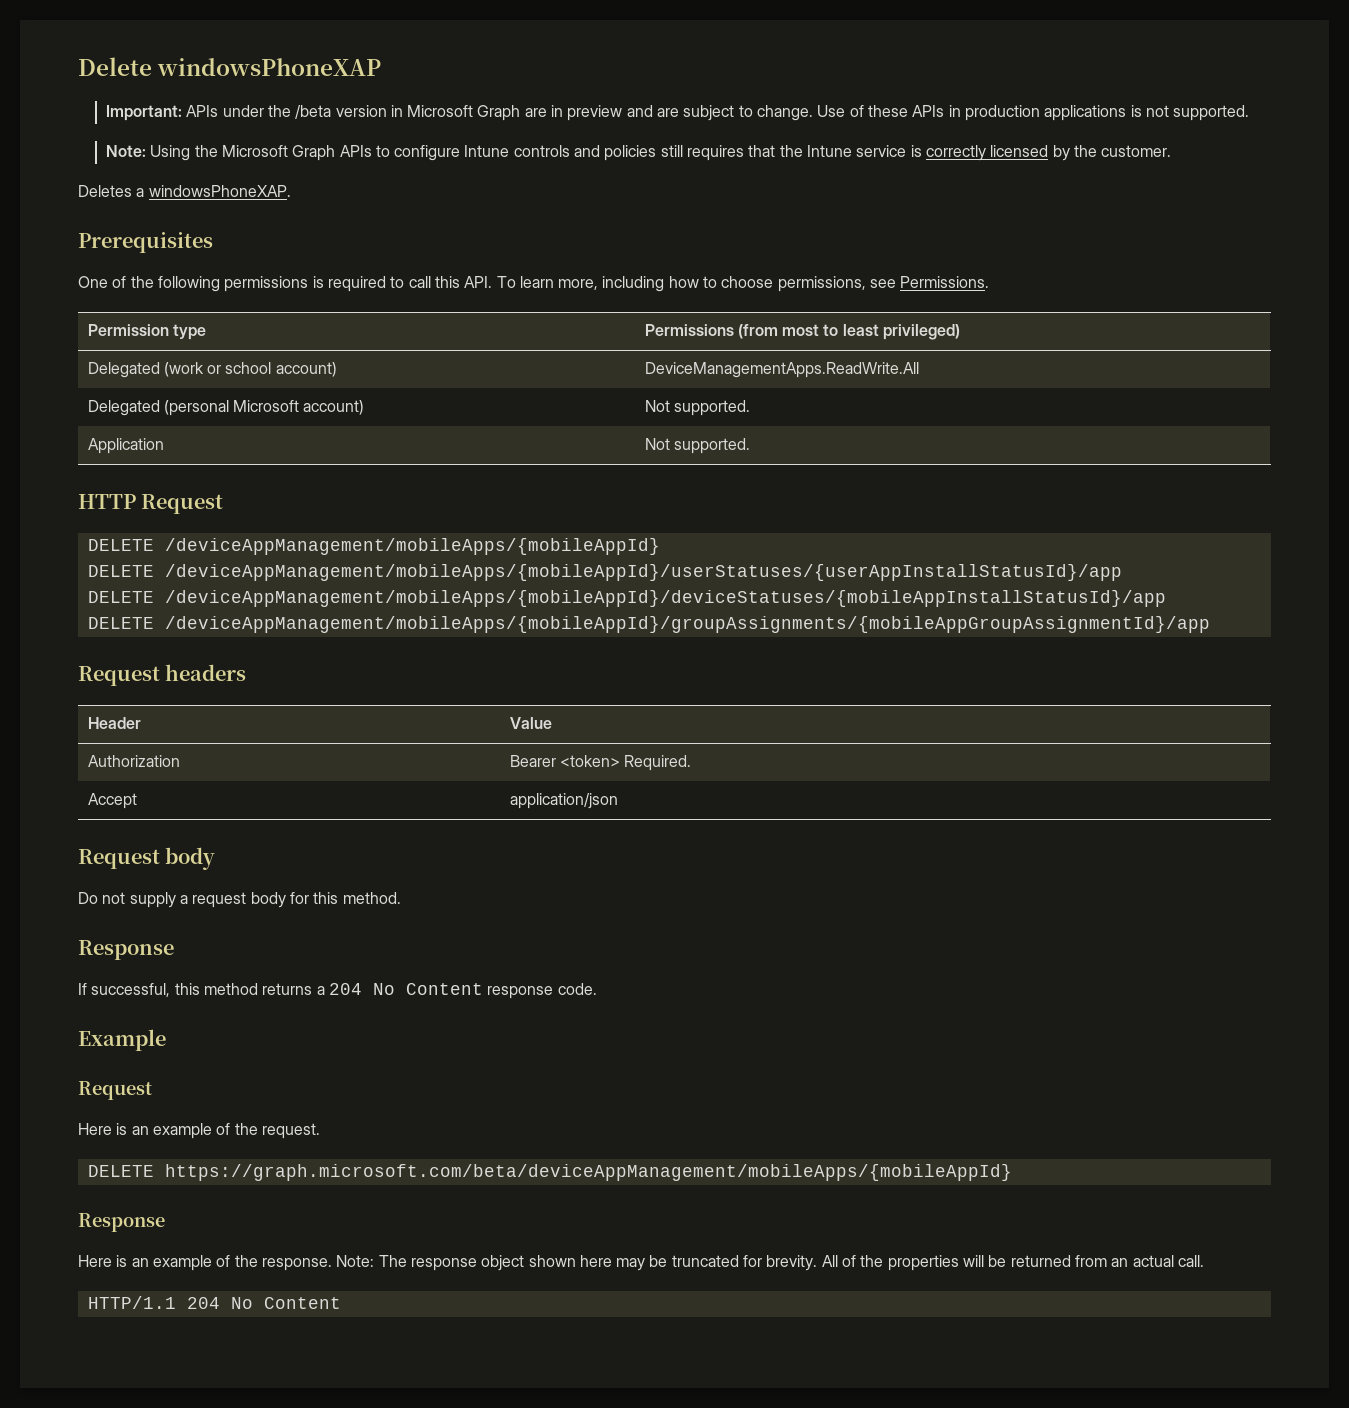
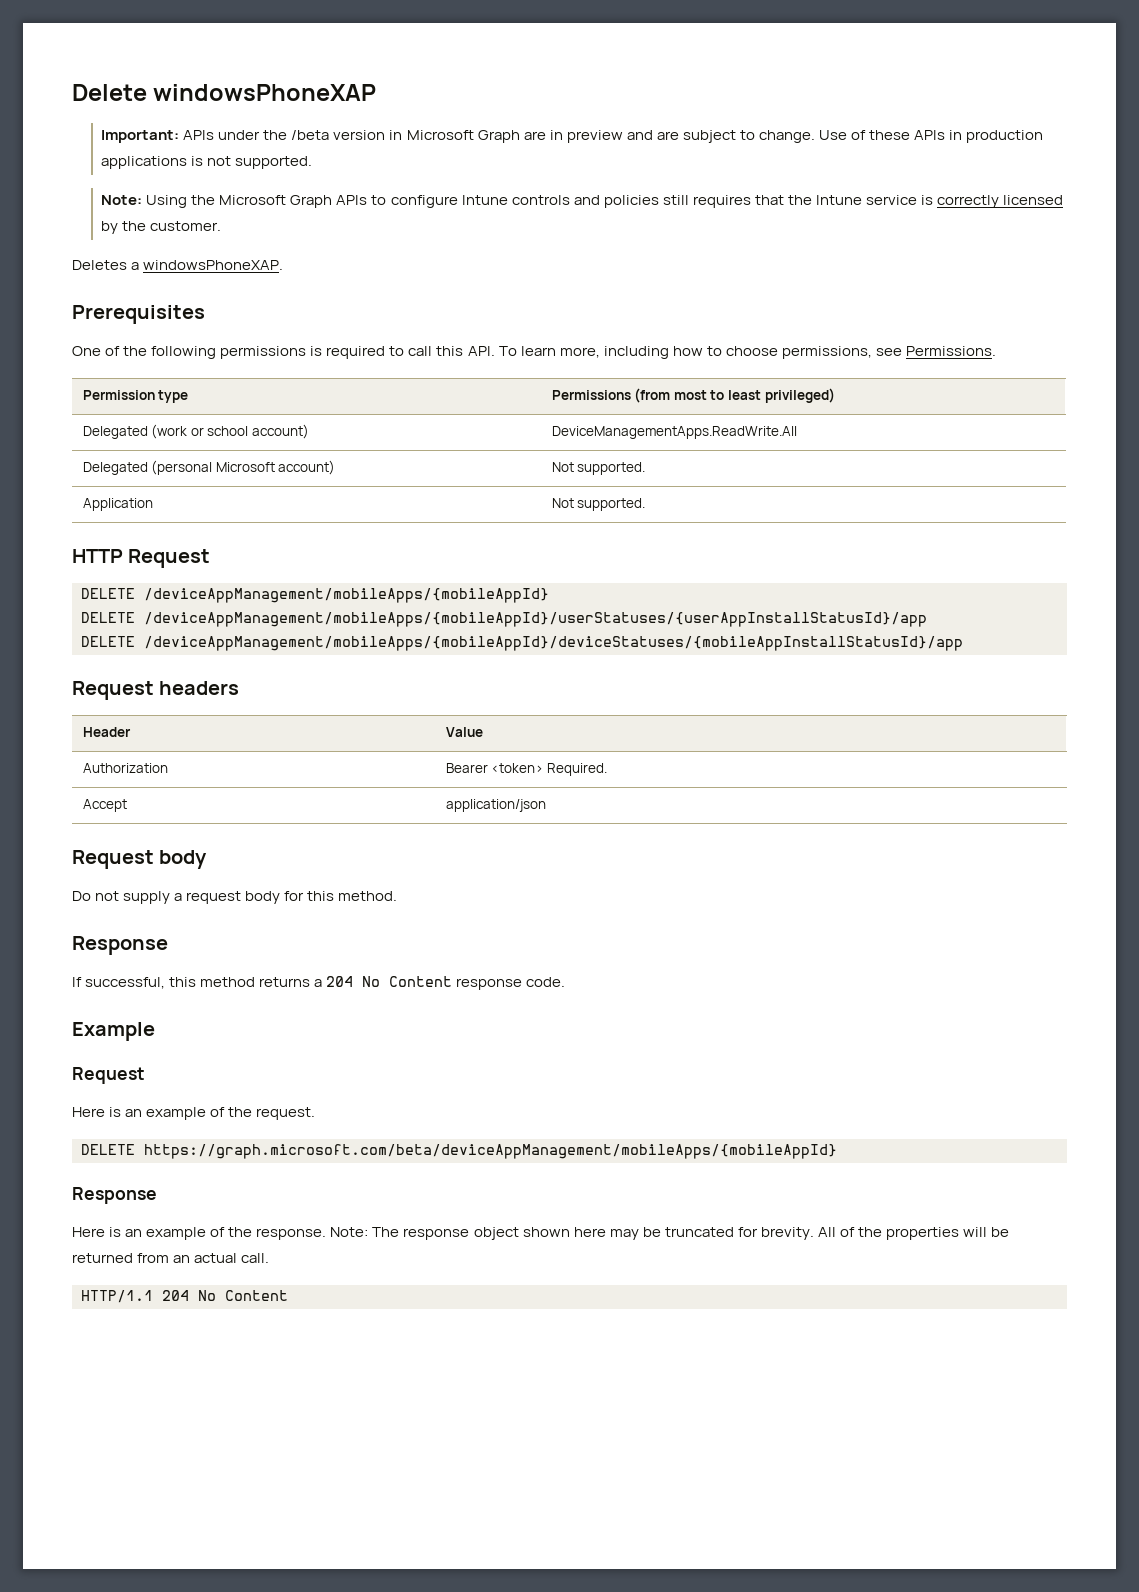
- DELETE /deviceAppManagement/mobileApps/{mobileAppId}/groupAssignments/{mobileAppGroupAssignmentId}/app

